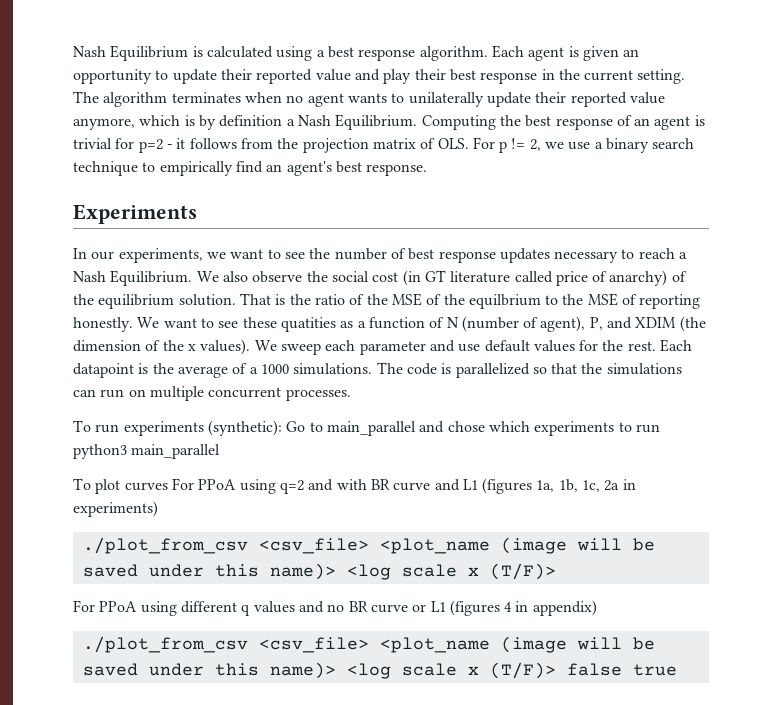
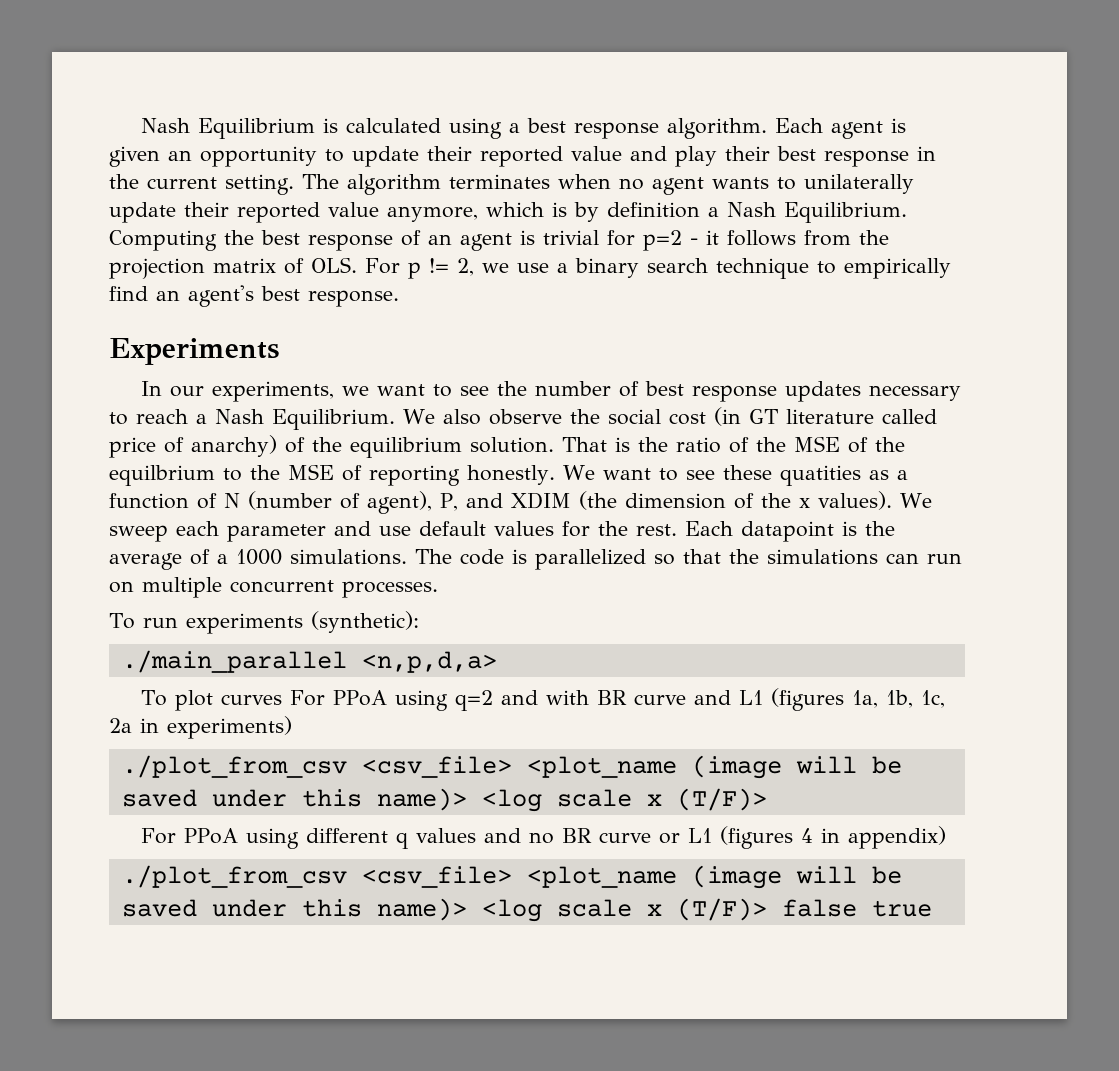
- To run experiments (synthetic): Go to main_parallel and chose which experiments to run python3 main_parallel
+ To run experiments (synthetic):
+ ./main_parallel <n,p,d,a>

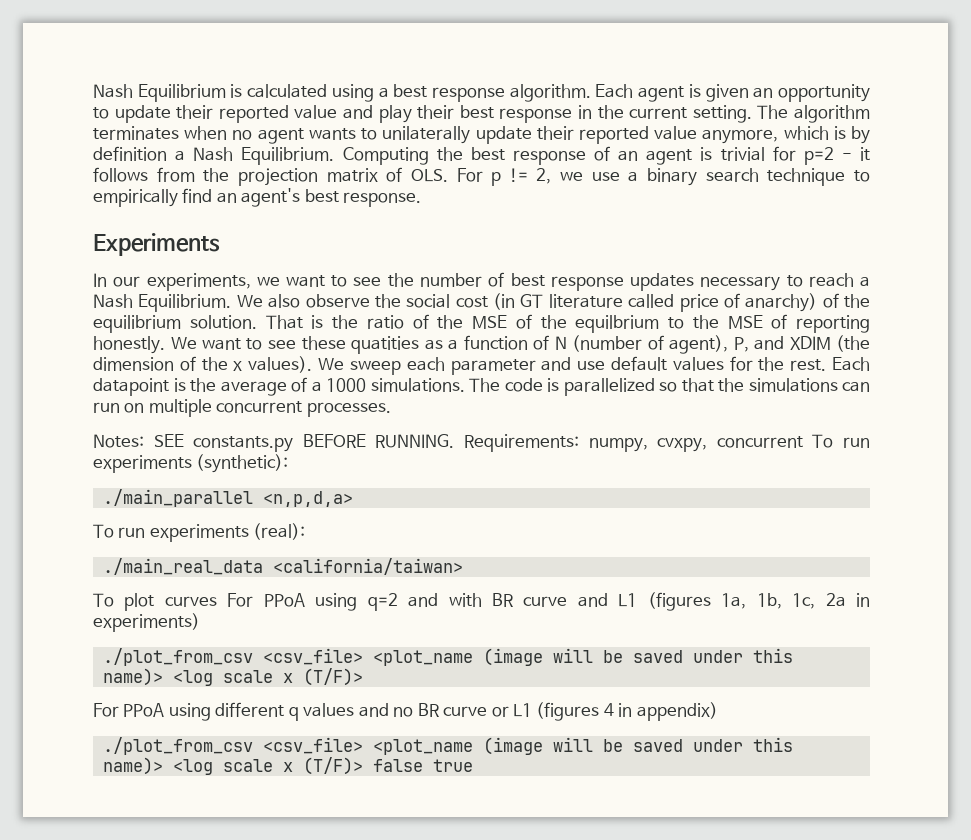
- To run experiments (synthetic):
+ Notes: SEE constants.py BEFORE RUNNING. Requirements: numpy, cvxpy, concurrent To run experiments (synthetic):
+ To run experiments (real):
+ ./main_real_data <california/taiwan>

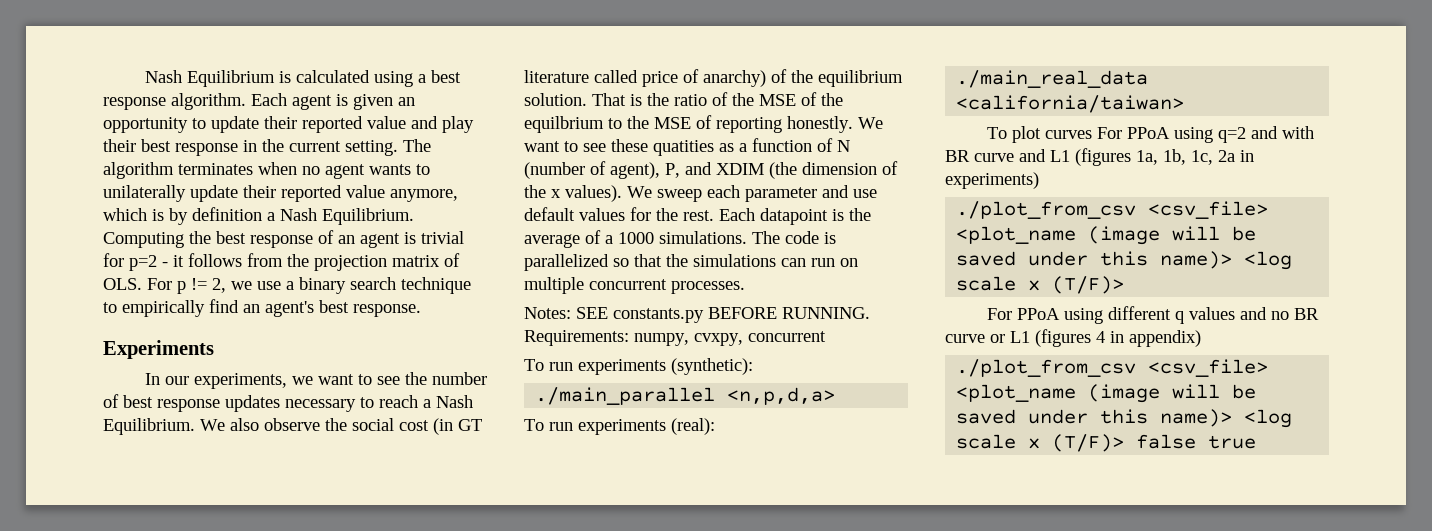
- Requirements: numpy, cvxpy, concurrent To run experiments (synthetic):
+ Requirements: numpy, cvxpy, concurrent
+ To run experiments (synthetic):

